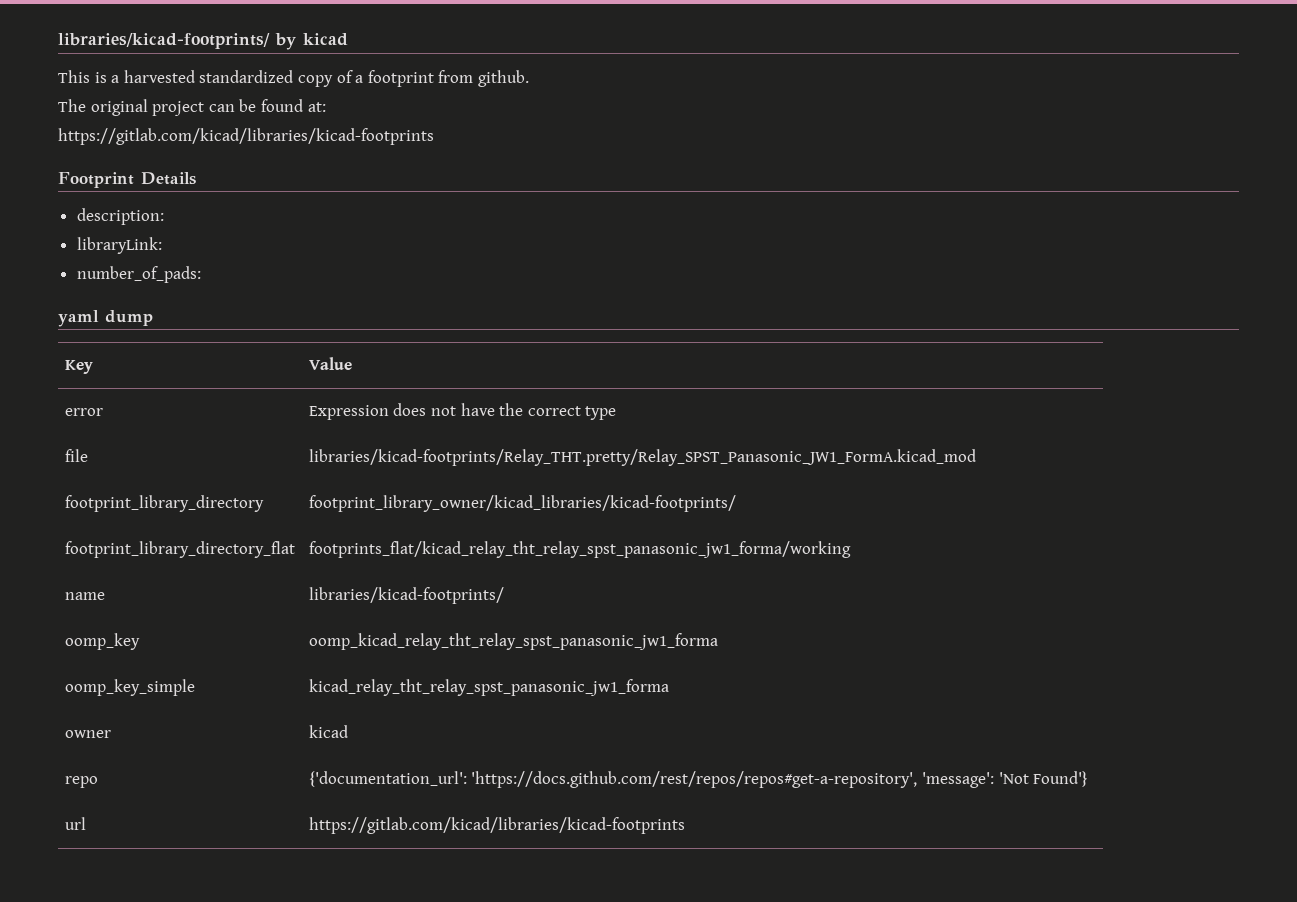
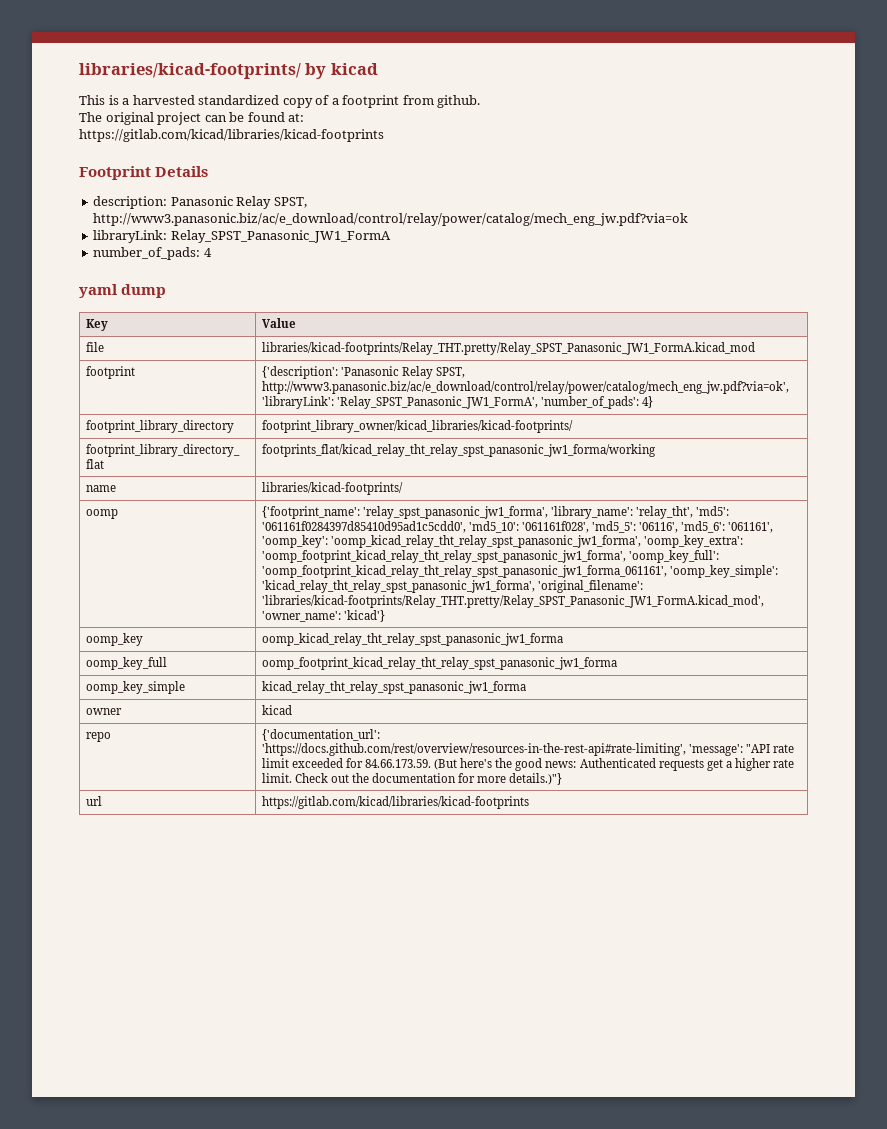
- description:
+ description: Panasonic Relay SPST, http://www3.panasonic.biz/ac/e_download/control/relay/power/catalog/mech_eng_jw.pdf?via=ok
- libraryLink:
+ libraryLink: Relay_SPST_Panasonic_JW1_FormA
- number_of_pads:
+ number_of_pads: 4
- error | Expression does not have the correct type
  file | libraries/kicad-footprints/Relay_THT.pretty/Relay_SPST_Panasonic_JW1_FormA.kicad_mod
+ footprint | {'description': 'Panasonic Relay SPST, http://www3.panasonic.biz/ac/e_download/control/relay/power/catalog/mech_eng_jw.pdf?via=ok', 'libraryLink': 'Relay_SPST_Panasonic_JW1_FormA', 'number_of_pads': 4}
+ oomp | {'footprint_name': 'relay_spst_panasonic_jw1_forma', 'library_name': 'relay_tht', 'md5': '061161f0284397d85410d95ad1c5cdd0', 'md5_10': '061161f028', 'md5_5': '06116', 'md5_6': '061161', 'oomp_key': 'oomp_kicad_relay_tht_relay_spst_panasonic_jw1_forma', 'oomp_key_extra': 'oomp_footprint_kicad_relay_tht_relay_spst_panasonic_jw1_forma', 'oomp_key_full': 'oomp_footprint_kicad_relay_tht_relay_spst_panasonic_jw1_forma_061161', 'oomp_key_simple': 'kicad_relay_tht_relay_spst_panasonic_jw1_forma', 'original_filename': 'libraries/kicad-footprints/Relay_THT.pretty/Relay_SPST_Panasonic_JW1_FormA.kicad_mod', 'owner_name': 'kicad'}
+ oomp_key_full | oomp_footprint_kicad_relay_tht_relay_spst_panasonic_jw1_forma
- repo | {'documentation_url': 'https://docs.github.com/rest/repos/repos#get-a-repository', 'message': 'Not Found'}
+ repo | {'documentation_url': 'https://docs.github.com/rest/overview/resources-in-the-rest-api#rate-limiting', 'message': "API rate limit exceeded for 84.66.173.59. (But here's the good news: Authenticated requests get a higher rate limit. Check out the documentation for more details.)"}

